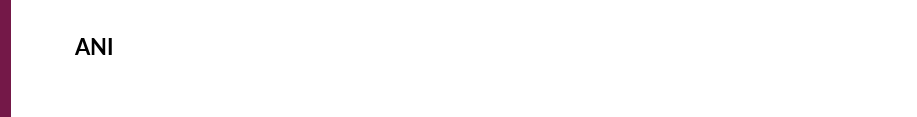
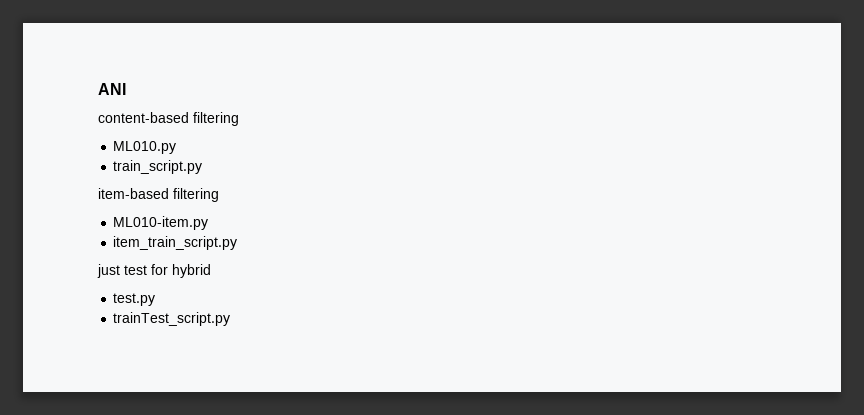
+ content-based filtering
+ ML010.py
+ train_script.py
+ item-based filtering
+ ML010-item.py
+ item_train_script.py
+ just test for hybrid
+ test.py
+ trainTest_script.py

